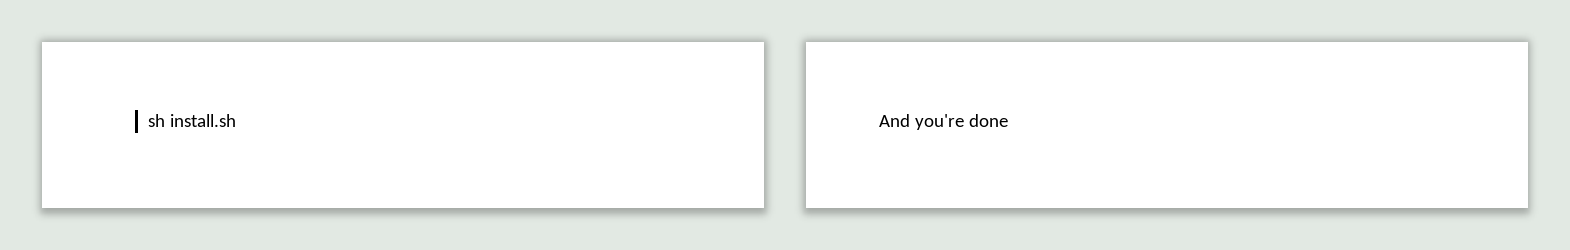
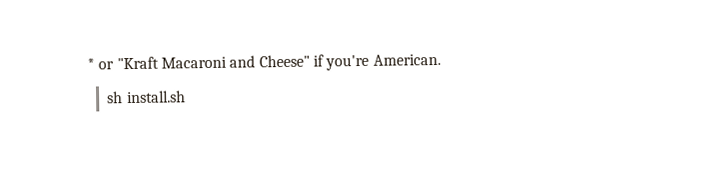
+ * or "Kraft Macaroni and Cheese" if you're American.
- And you're done

